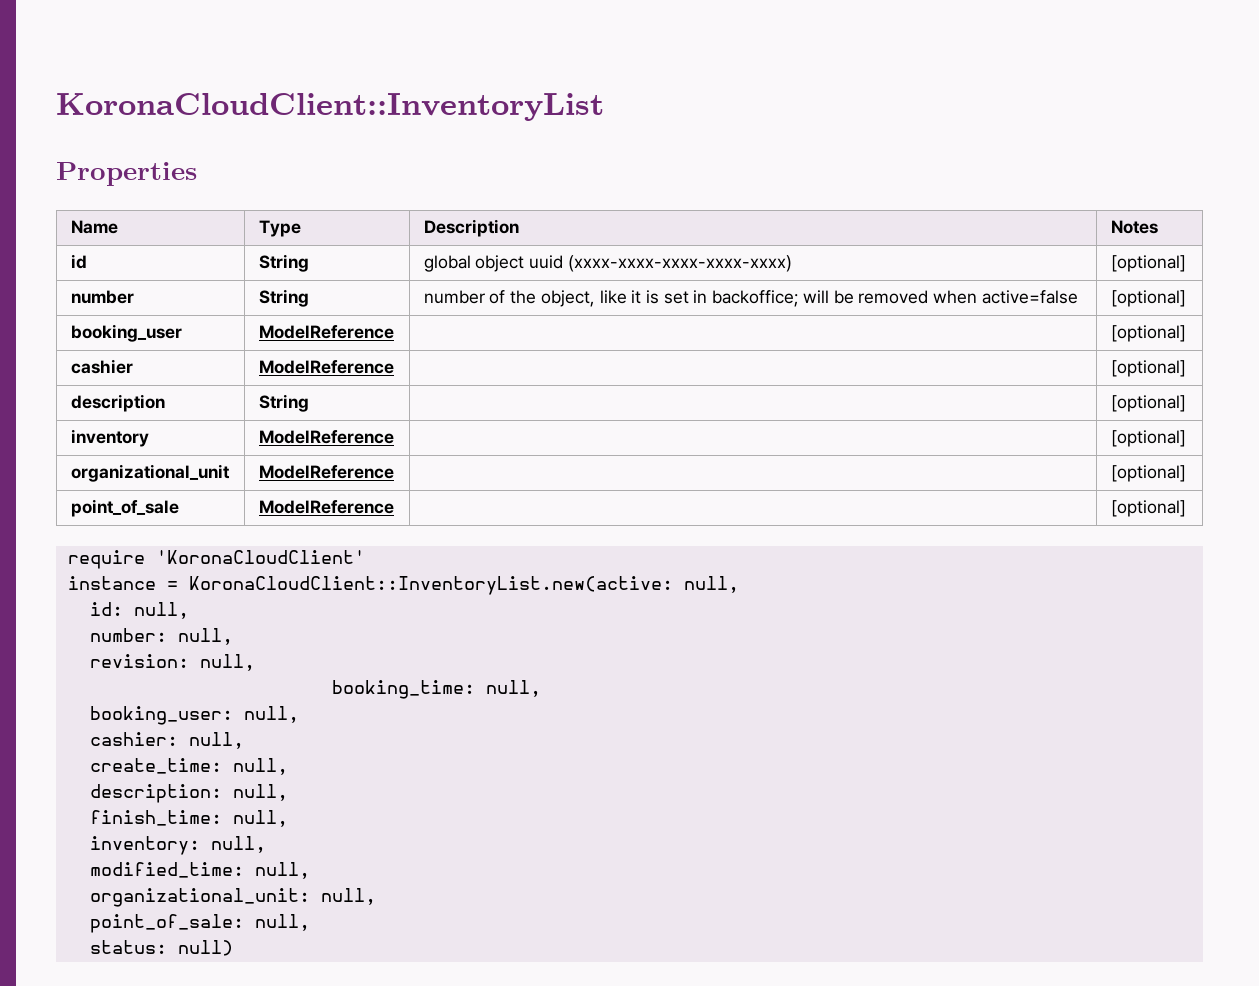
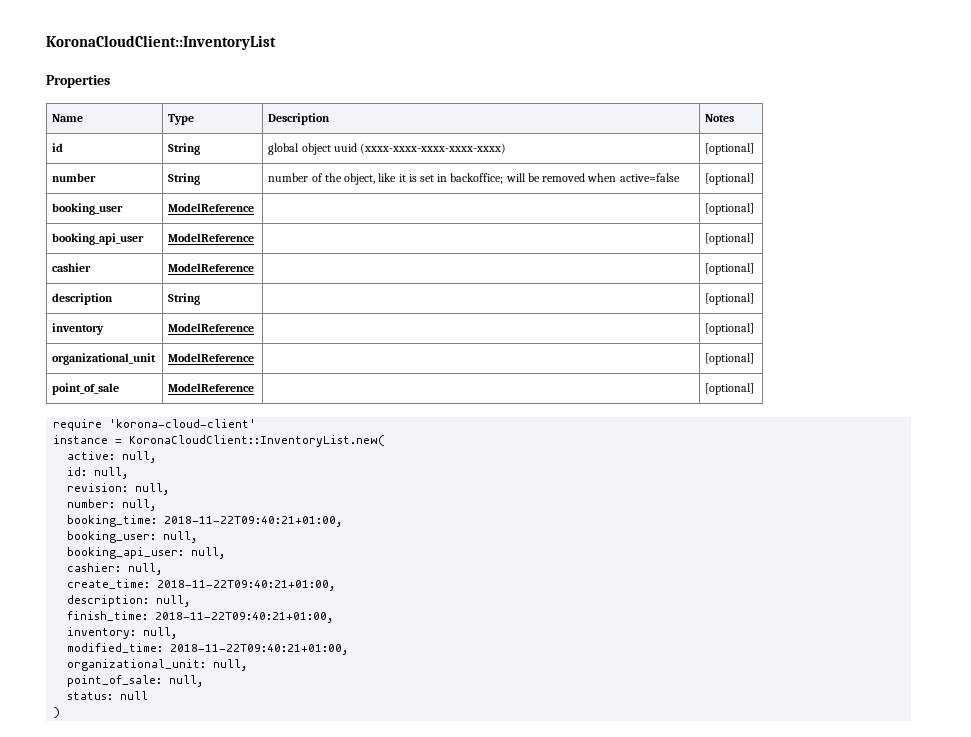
+ booking_api_user | ModelReference | | [optional]
- require 'KoronaCloudClient'
+ require 'korona-cloud-client'
- instance = KoronaCloudClient::InventoryList.new(active: null,
+ instance = KoronaCloudClient::InventoryList.new(
+ active: null,
+ revision: null,
- revision: null,
- booking_time: null,
+ booking_time: 2018-11-22T09:40:21+01:00,
  booking_user: null,
+ booking_api_user: null,
- create_time: null,
+ create_time: 2018-11-22T09:40:21+01:00,
- finish_time: null,
+ finish_time: 2018-11-22T09:40:21+01:00,
- modified_time: null,
+ modified_time: 2018-11-22T09:40:21+01:00,
- status: null)
+ status: null
+ )

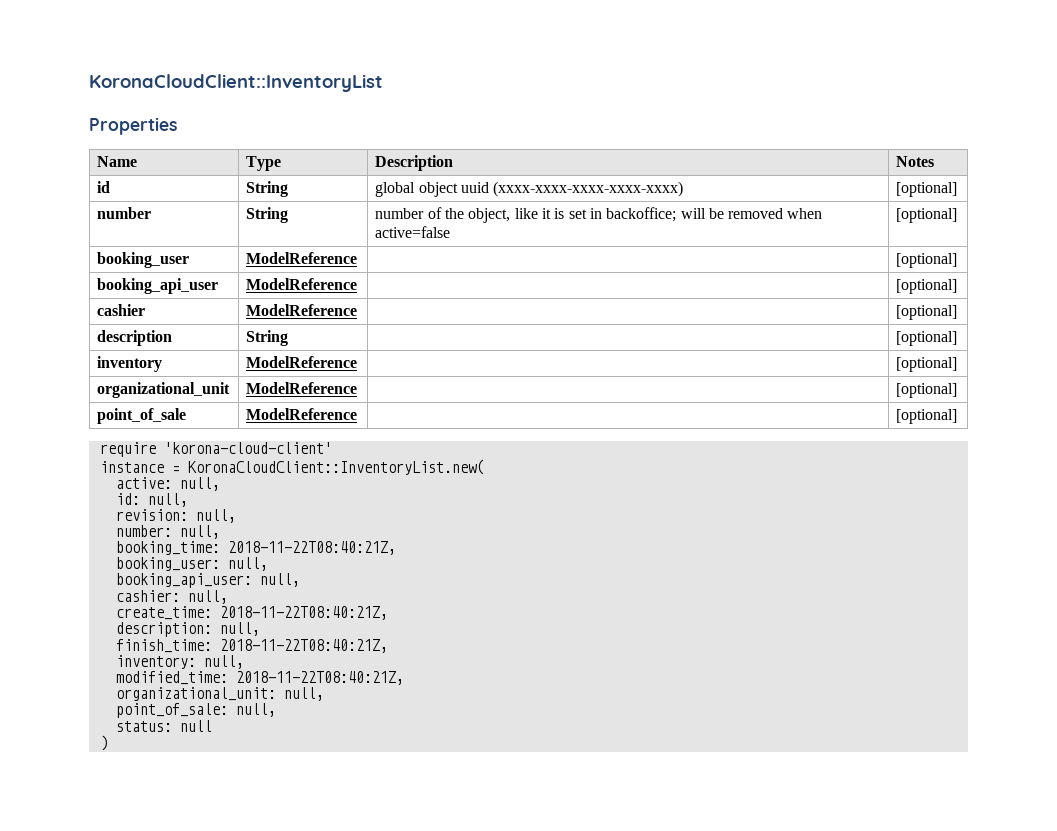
- booking_time: 2018-11-22T09:40:21+01:00,
+ booking_time: 2018-11-22T08:40:21Z,
- create_time: 2018-11-22T09:40:21+01:00,
+ create_time: 2018-11-22T08:40:21Z,
- finish_time: 2018-11-22T09:40:21+01:00,
+ finish_time: 2018-11-22T08:40:21Z,
- modified_time: 2018-11-22T09:40:21+01:00,
+ modified_time: 2018-11-22T08:40:21Z,

